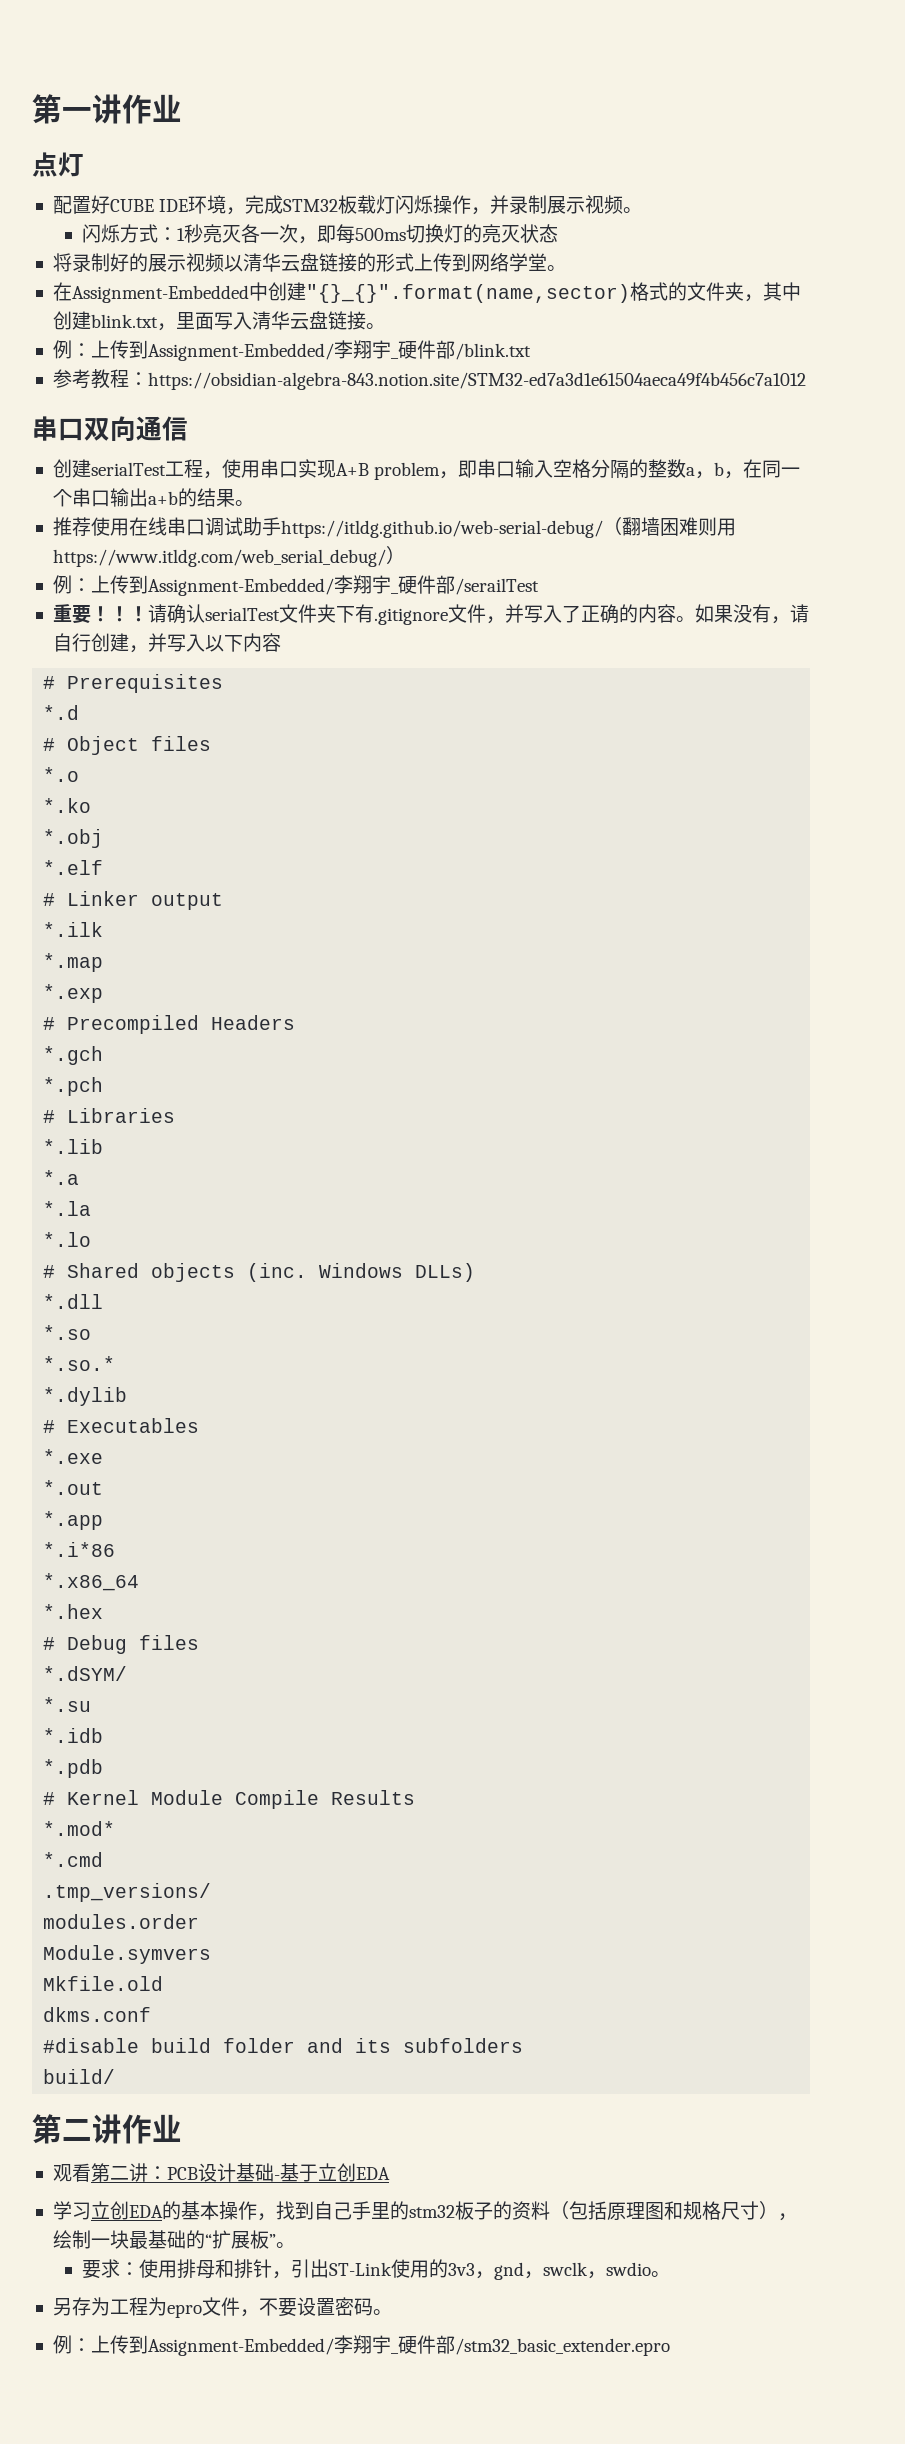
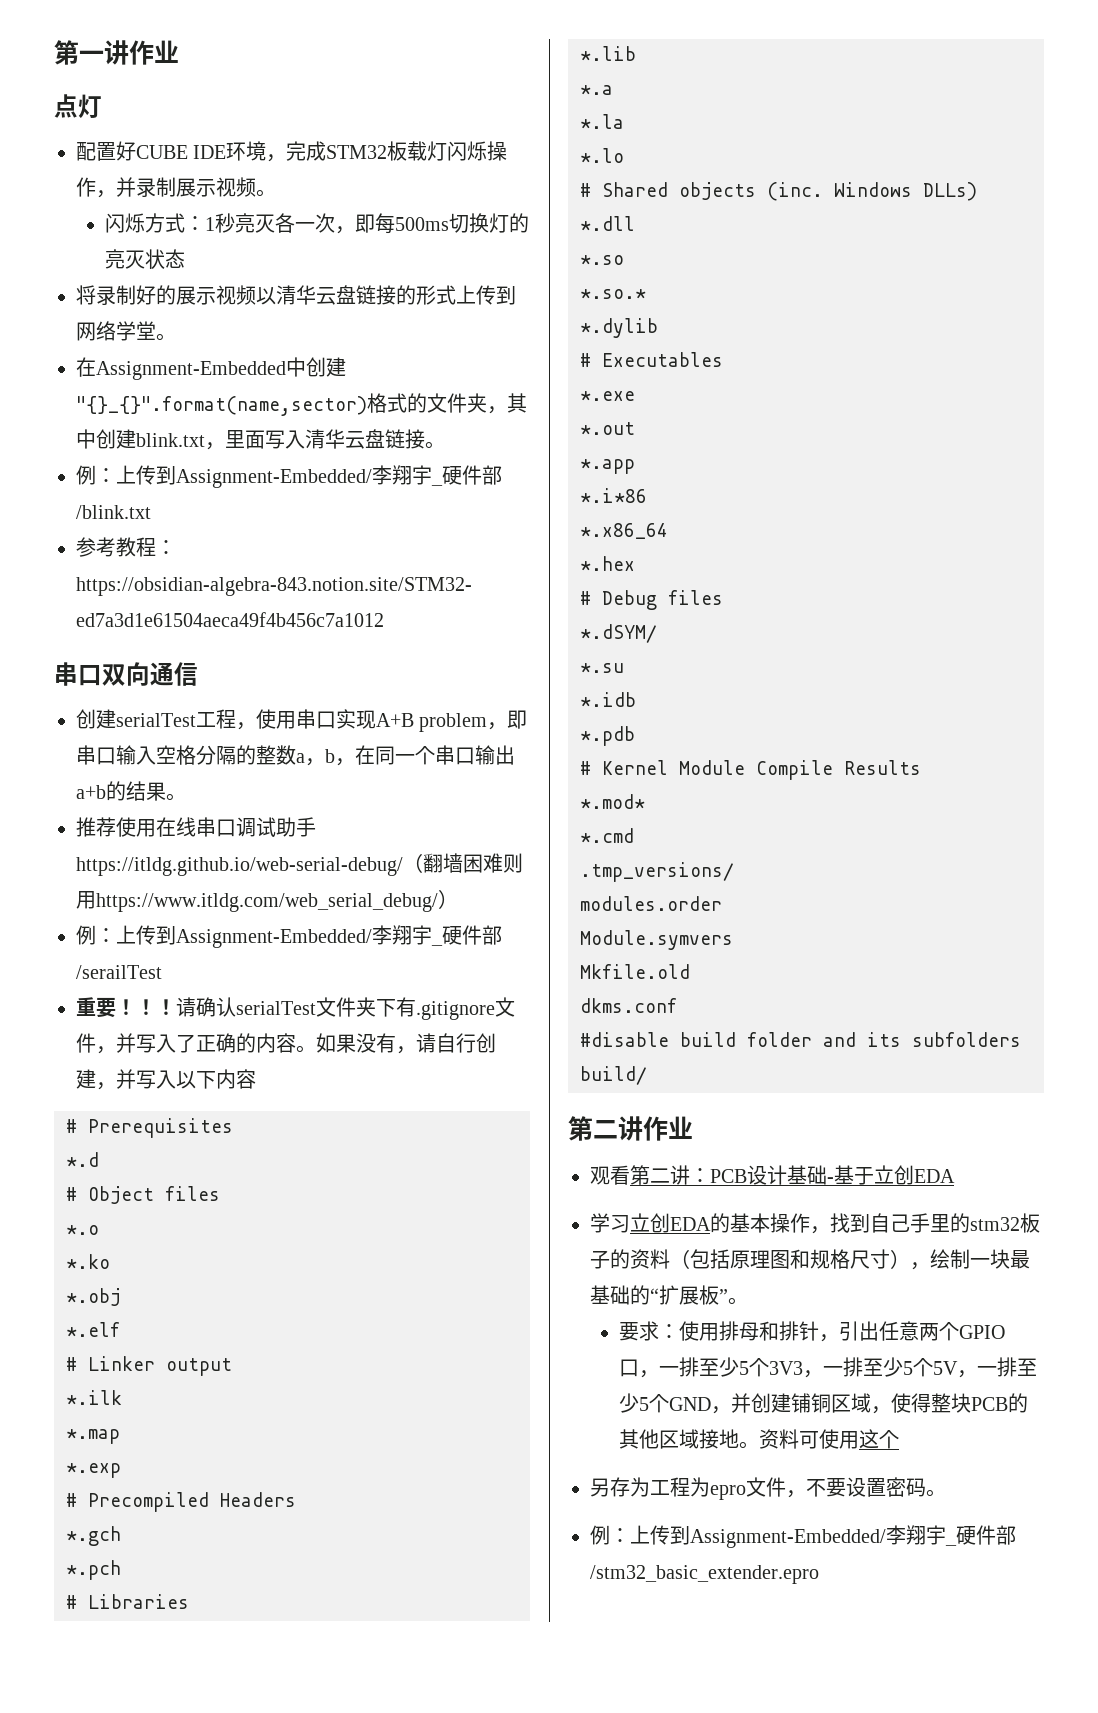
- 要求：使用排母和排针，引出ST-Link使用的3v3，gnd，swclk，swdio。
+ 要求：使用排母和排针，引出任意两个GPIO口，一排至少5个3V3，一排至少5个5V，一排至少5个GND，并创建铺铜区域，使得整块PCB的其他区域接地。资料可使用这个

